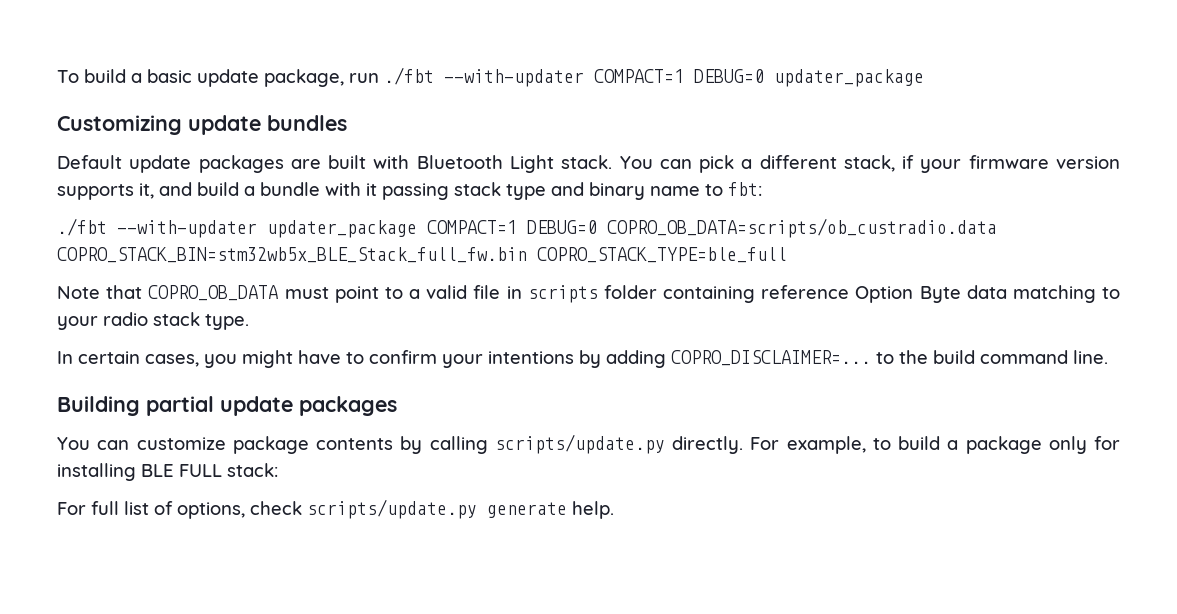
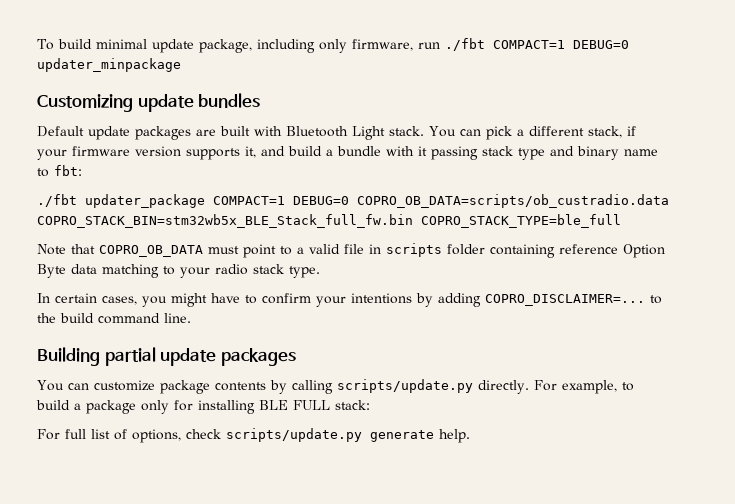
- To build a basic update package, run ./fbt --with-updater COMPACT=1 DEBUG=0 updater_package
+ To build minimal update package, including only firmware, run ./fbt COMPACT=1 DEBUG=0 updater_minpackage
- ./fbt --with-updater updater_package COMPACT=1 DEBUG=0 COPRO_OB_DATA=scripts/ob_custradio.data COPRO_STACK_BIN=stm32wb5x_BLE_Stack_full_fw.bin COPRO_STACK_TYPE=ble_full
+ ./fbt updater_package COMPACT=1 DEBUG=0 COPRO_OB_DATA=scripts/ob_custradio.data COPRO_STACK_BIN=stm32wb5x_BLE_Stack_full_fw.bin COPRO_STACK_TYPE=ble_full

